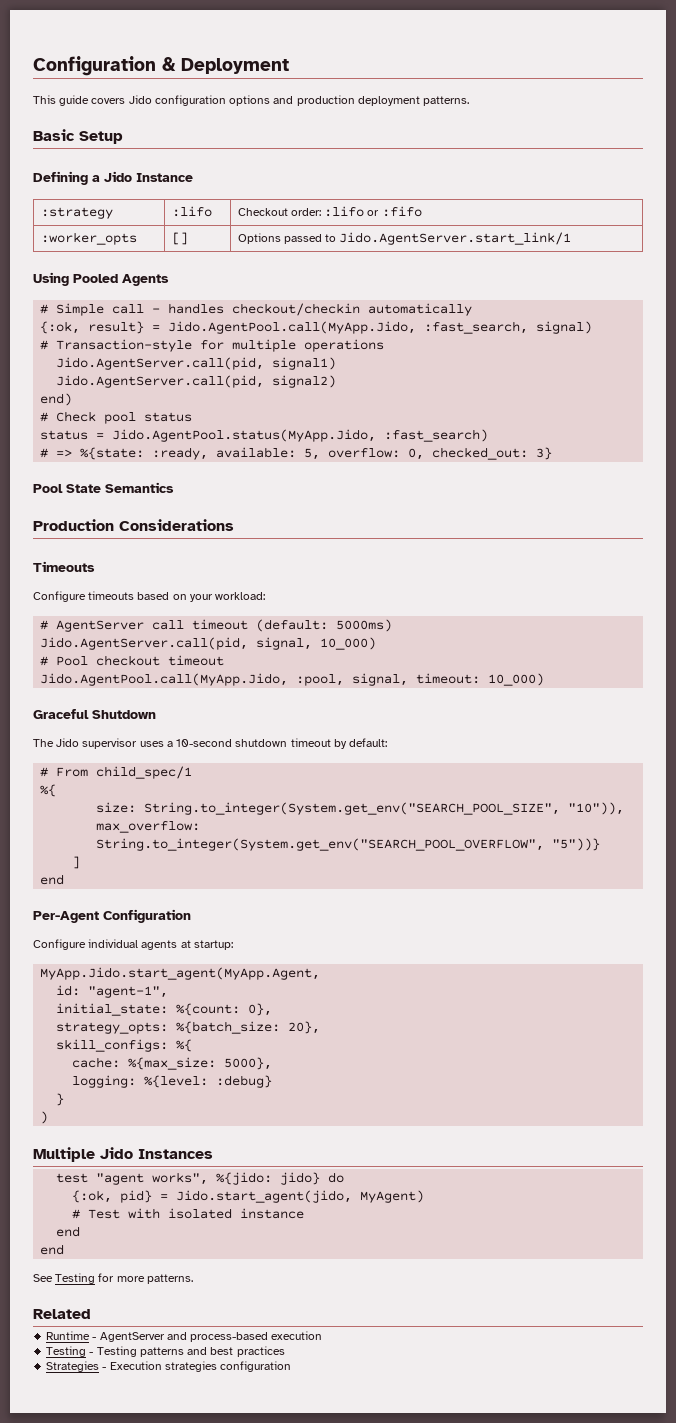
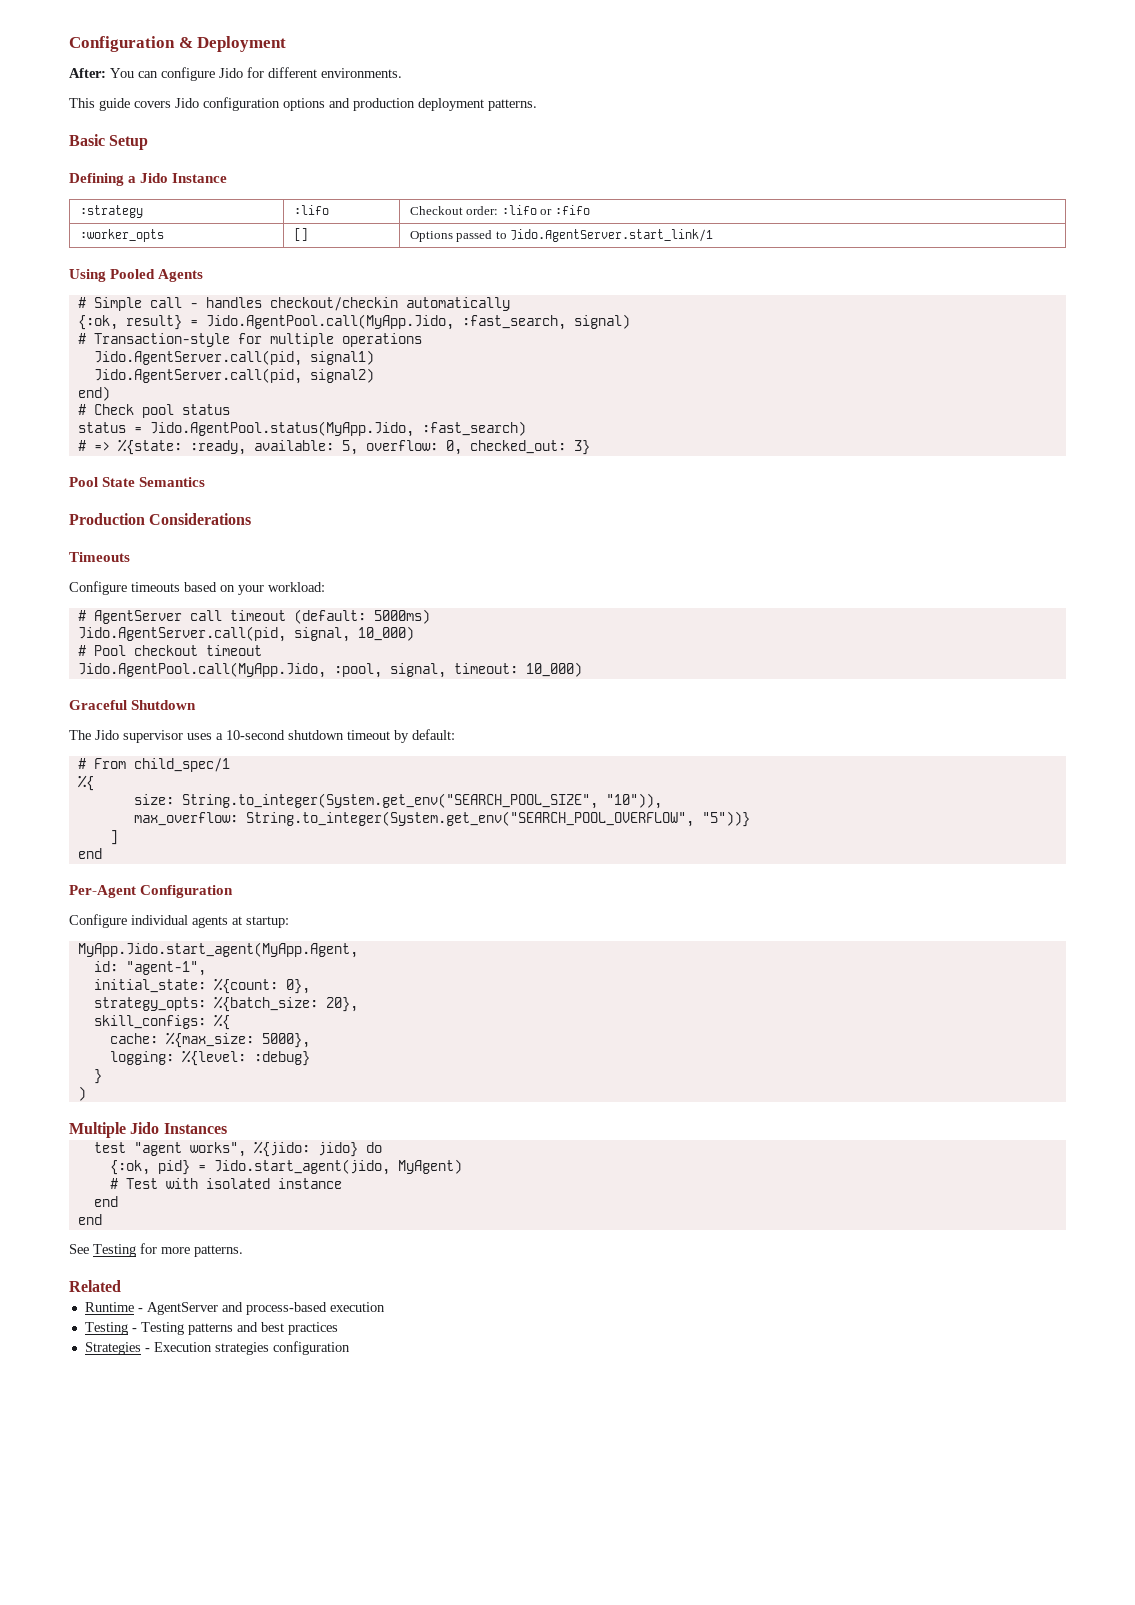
+ After: You can configure Jido for different environments.

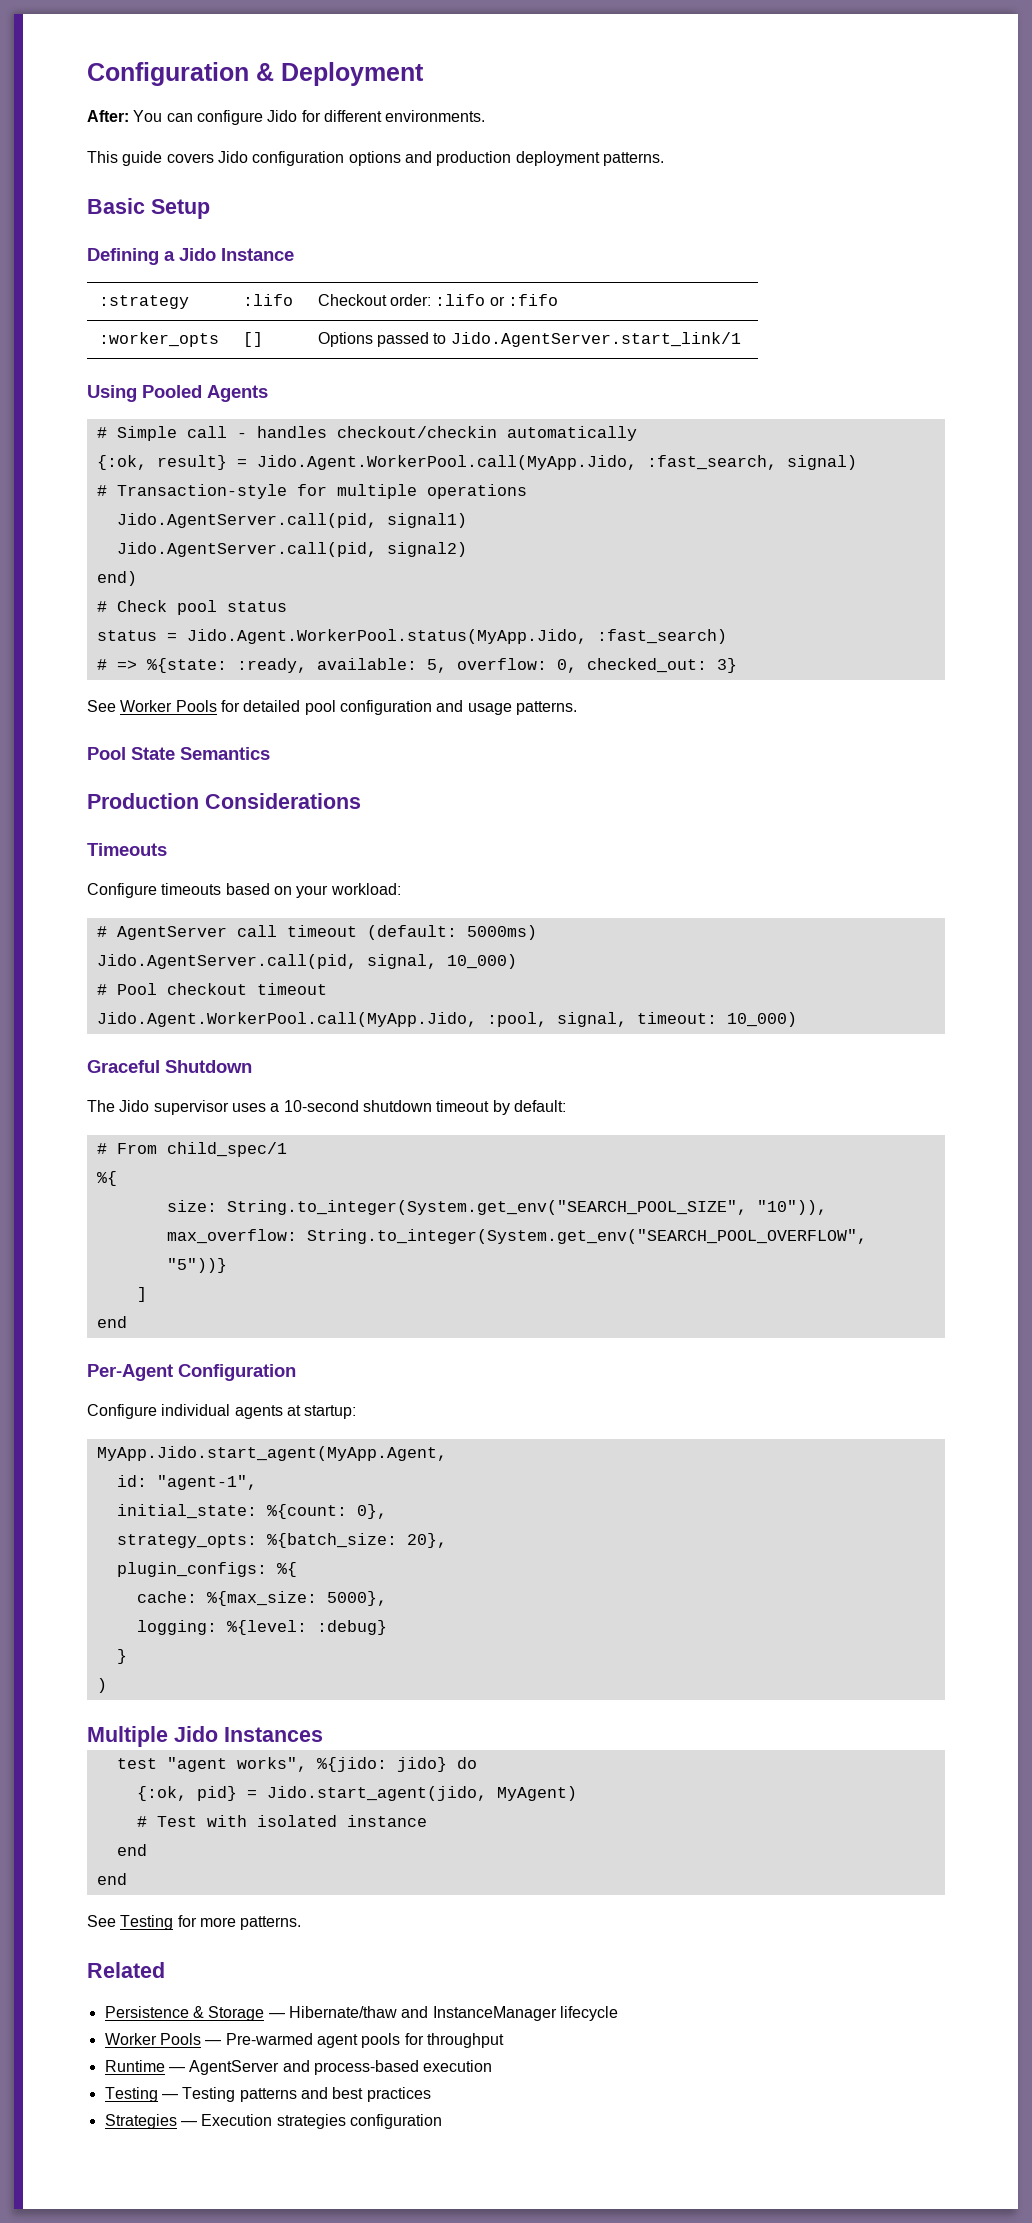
- {:ok, result} = Jido.AgentPool.call(MyApp.Jido, :fast_search, signal)
+ {:ok, result} = Jido.Agent.WorkerPool.call(MyApp.Jido, :fast_search, signal)
- status = Jido.AgentPool.status(MyApp.Jido, :fast_search)
+ status = Jido.Agent.WorkerPool.status(MyApp.Jido, :fast_search)
+ See Worker Pools for detailed pool configuration and usage patterns.
- Jido.AgentPool.call(MyApp.Jido, :pool, signal, timeout: 10_000)
+ Jido.Agent.WorkerPool.call(MyApp.Jido, :pool, signal, timeout: 10_000)
- skill_configs: %{
+ plugin_configs: %{
+ Persistence & Storage — Hibernate/thaw and InstanceManager lifecycle
+ Worker Pools — Pre-warmed agent pools for throughput
- Runtime - AgentServer and process-based execution
+ Runtime — AgentServer and process-based execution
- Testing - Testing patterns and best practices
+ Testing — Testing patterns and best practices
- Strategies - Execution strategies configuration
+ Strategies — Execution strategies configuration

